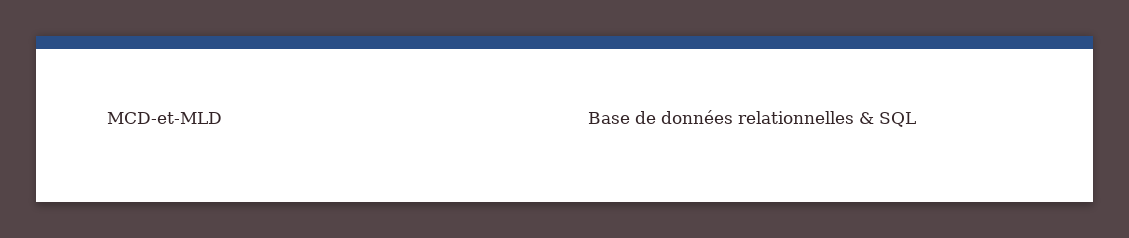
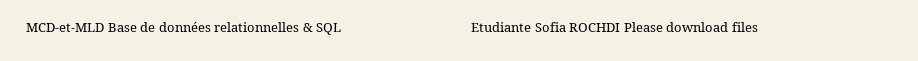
- MCD-et-MLD
- Base de données relationnelles & SQL
+ MCD-et-MLD Base de données relationnelles & SQL
+ Etudiante Sofia ROCHDI Please download files

